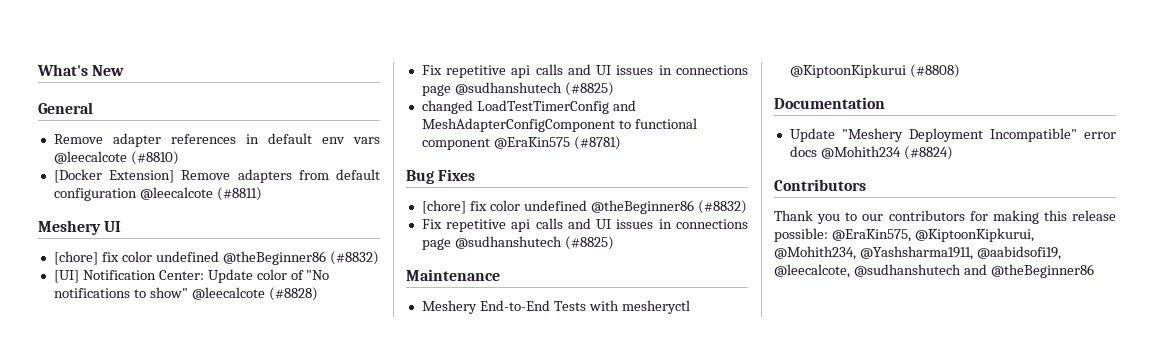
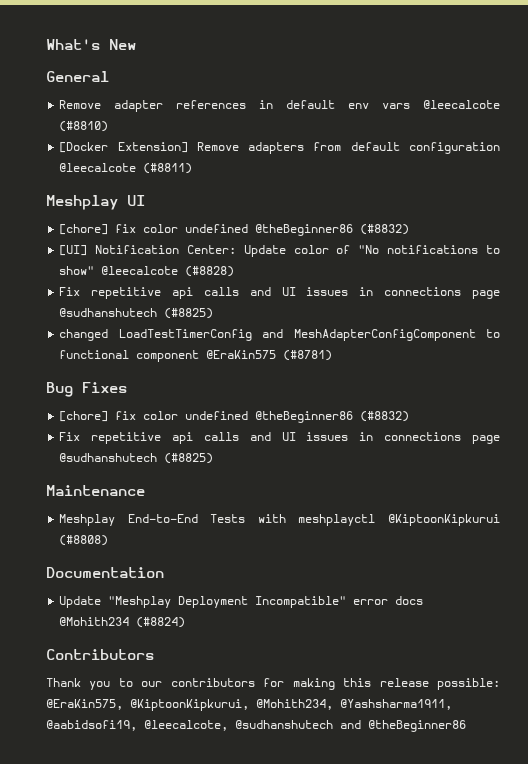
- Meshery UI
+ Meshplay UI
- Meshery End-to-End Tests with mesheryctl @KiptoonKipkurui (#8808)
+ Meshplay End-to-End Tests with meshplayctl @KiptoonKipkurui (#8808)
- Update "Meshery Deployment Incompatible" error docs @Mohith234 (#8824)
+ Update "Meshplay Deployment Incompatible" error docs @Mohith234 (#8824)

